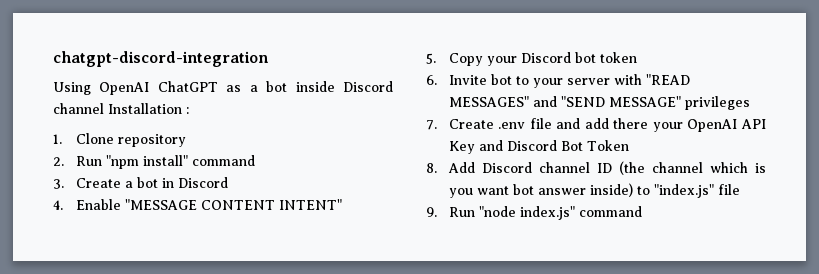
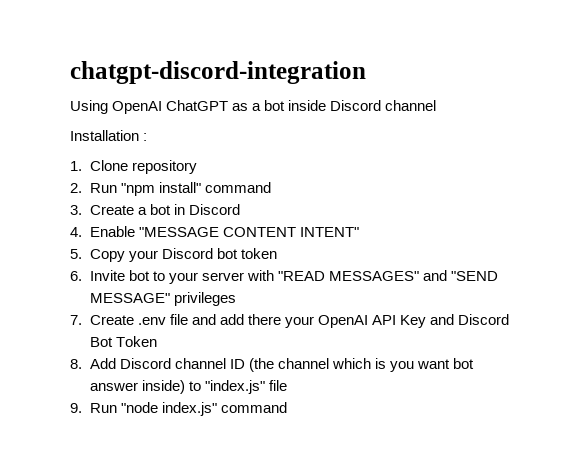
- Using OpenAI ChatGPT as a bot inside Discord channel Installation :
+ Using OpenAI ChatGPT as a bot inside Discord channel
+ Installation :

